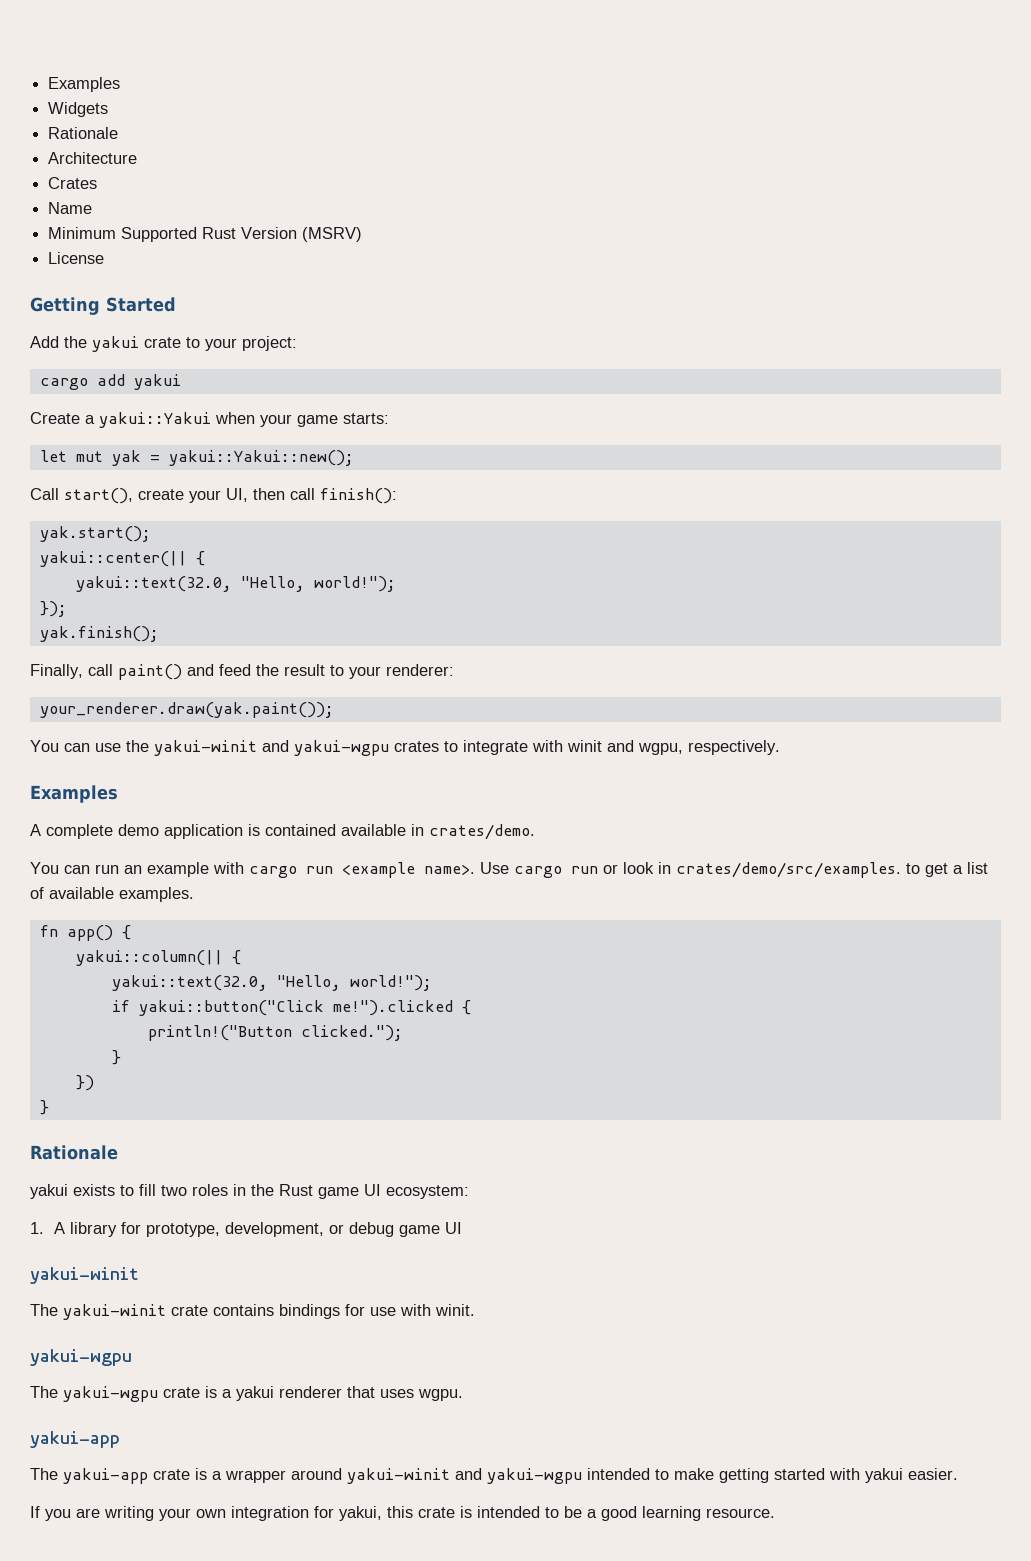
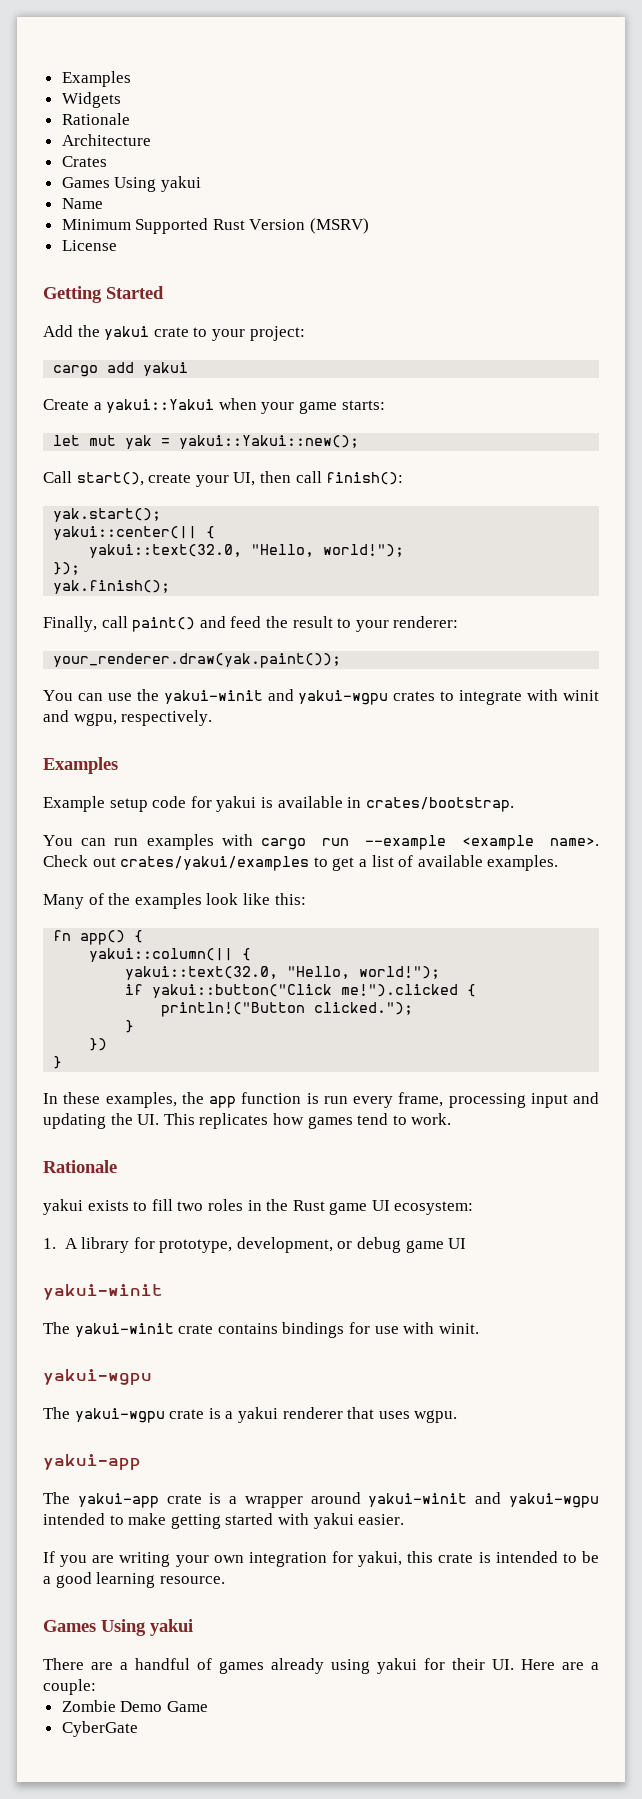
  Crates
+ Games Using yakui
- A complete demo application is contained available in crates/demo.
+ Example setup code for yakui is available in crates/bootstrap.
- You can run an example with cargo run <example name>.
+ You can run examples with cargo run --example <example name>.
- Use cargo run or look in crates/demo/src/examples. to get a list of available examples.
+ Check out crates/yakui/examples to get a list of available examples.
+ Many of the examples look like this:
+ In these examples, the app function is run every frame, processing input and updating the UI. This replicates how games tend to work.
  If you are writing your own integration for yakui, this crate is intended to be a good learning resource.
+ Games Using yakui
+ There are a handful of games already using yakui for their UI. Here are a couple:
+ Zombie Demo Game
+ CyberGate

